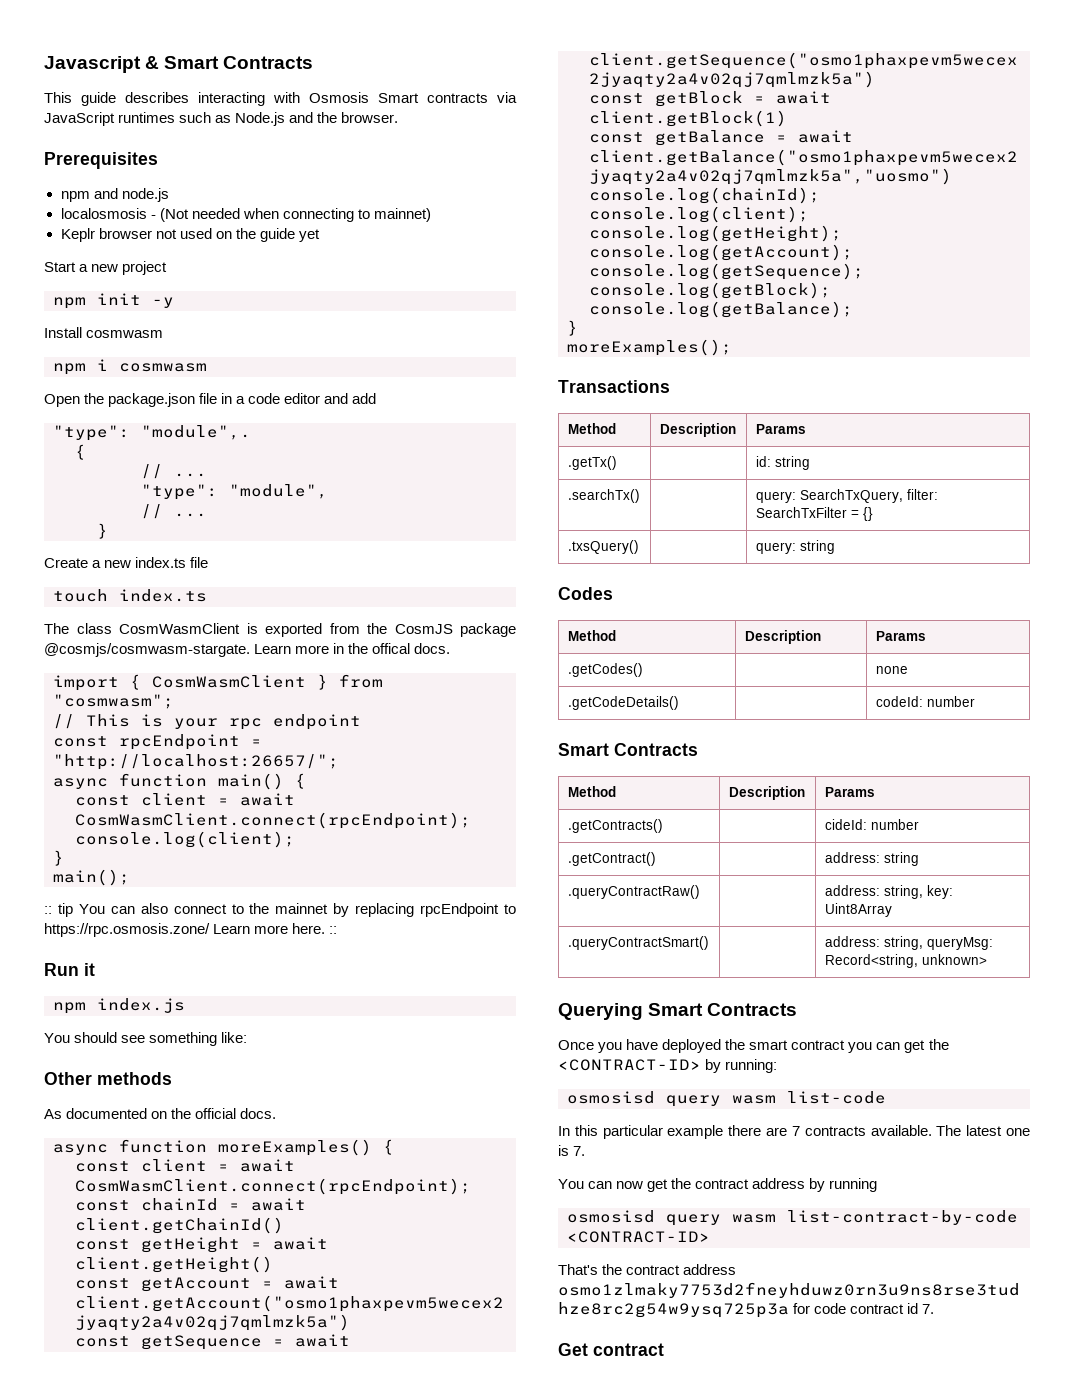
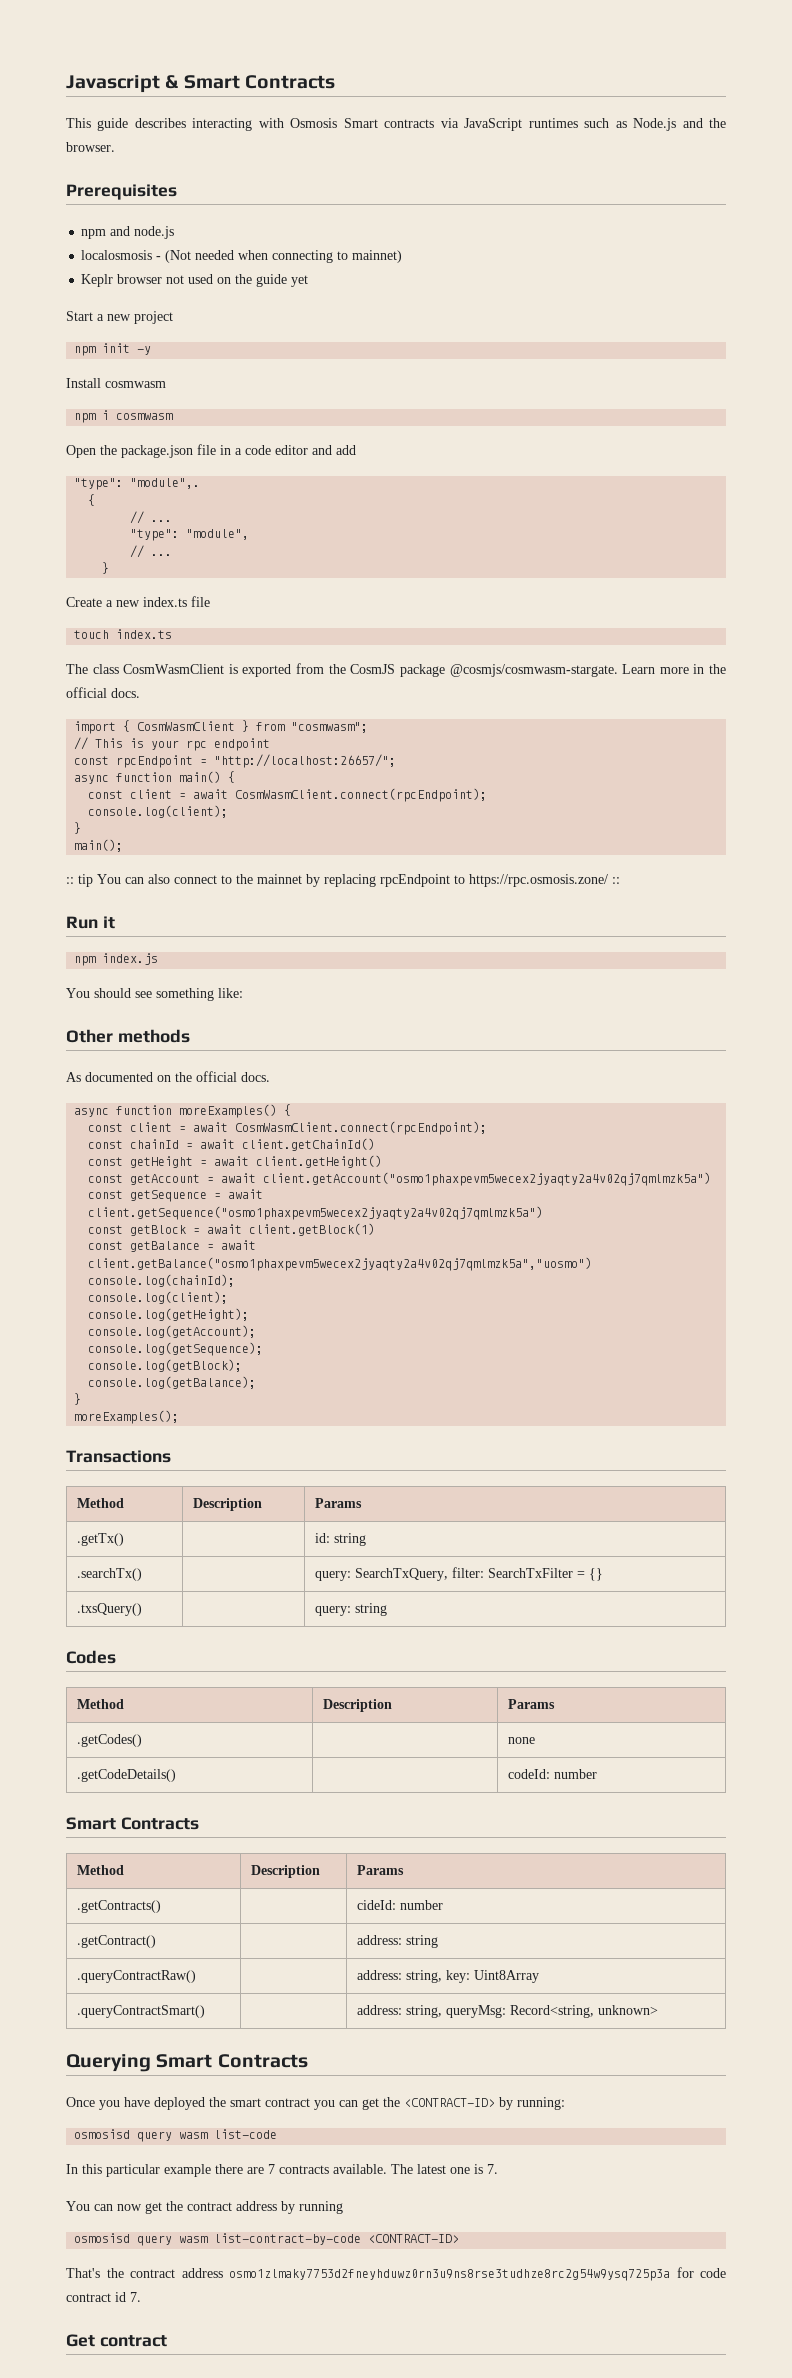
- Learn more in the offical docs.
+ Learn more in the official docs.
- :: tip You can also connect to the mainnet by replacing rpcEndpoint to https://rpc.osmosis.zone/ Learn more here. ::
+ :: tip You can also connect to the mainnet by replacing rpcEndpoint to https://rpc.osmosis.zone/ ::

